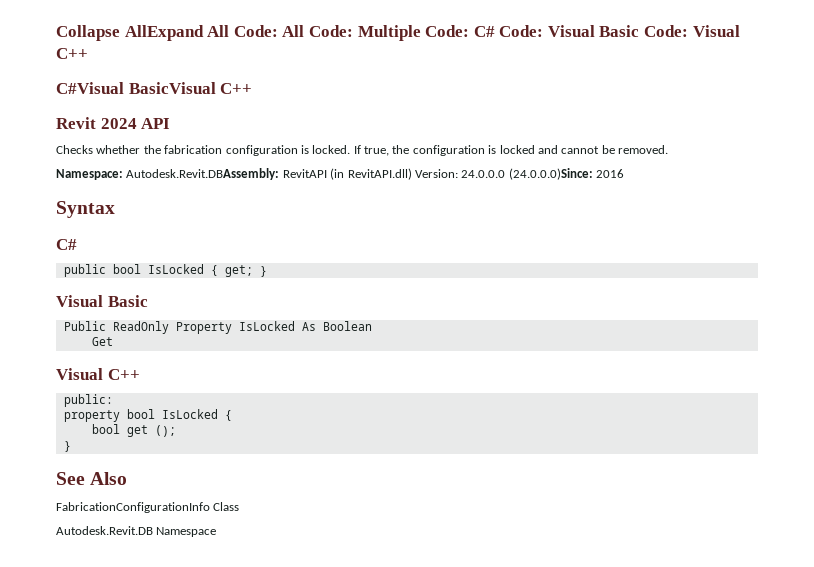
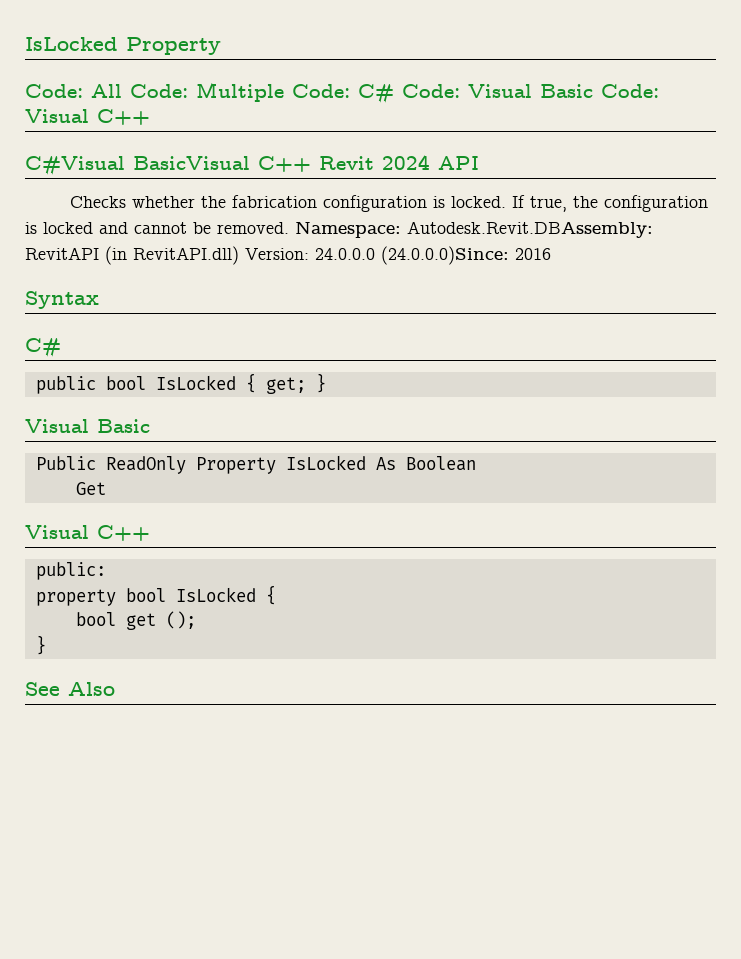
- Collapse AllExpand All Code: All Code: Multiple Code: C# Code: Visual Basic Code: Visual C++
+ IsLocked Property
+ Code: All Code: Multiple Code: C# Code: Visual Basic Code: Visual C++
- C#Visual BasicVisual C++
- Revit 2024 API
+ C#Visual BasicVisual C++ Revit 2024 API
- If true, the configuration is locked and cannot be removed.
- Namespace: Autodesk.Revit.DBAssembly: RevitAPI (in RevitAPI.dll) Version: 24.0.0.0 (24.0.0.0)Since: 2016
+ If true, the configuration is locked and cannot be removed. Namespace: Autodesk.Revit.DBAssembly: RevitAPI (in RevitAPI.dll) Version: 24.0.0.0 (24.0.0.0)Since: 2016
- FabricationConfigurationInfo Class
- Autodesk.Revit.DB Namespace

